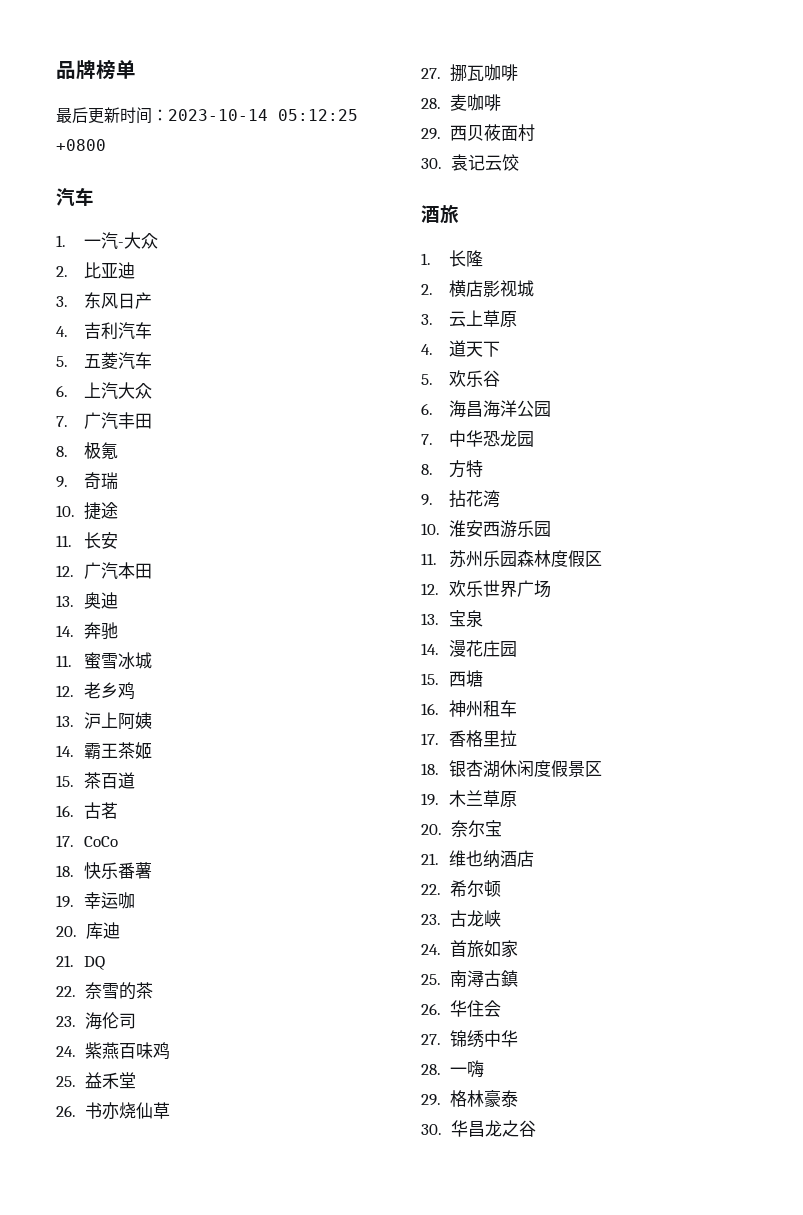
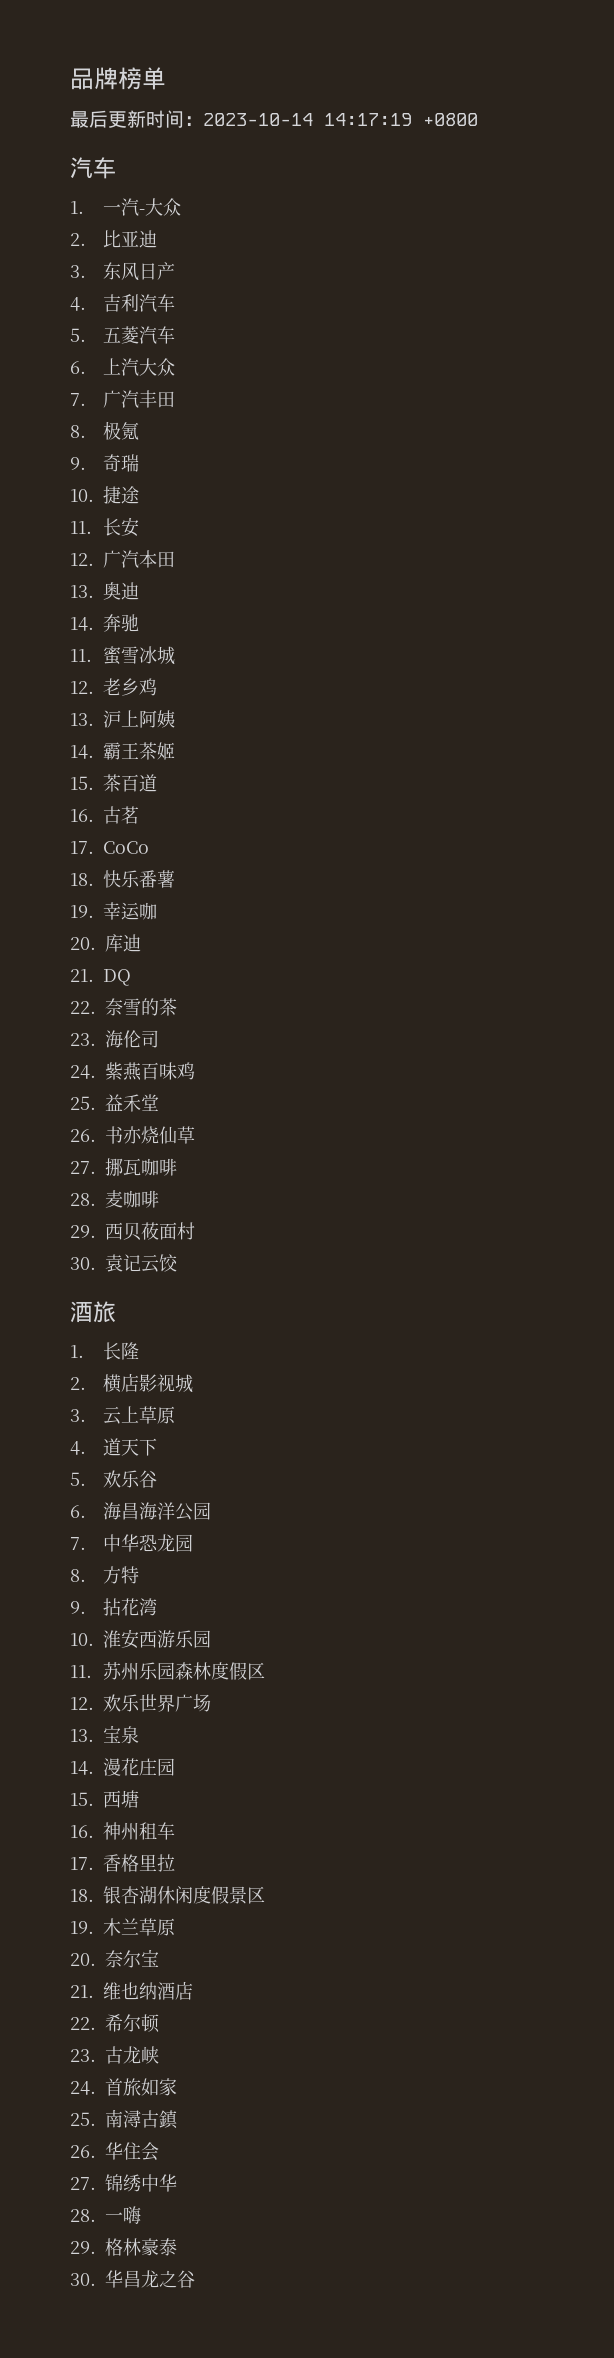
- 最后更新时间：2023-10-14 05:12:25 +0800
+ 最后更新时间：2023-10-14 14:17:19 +0800

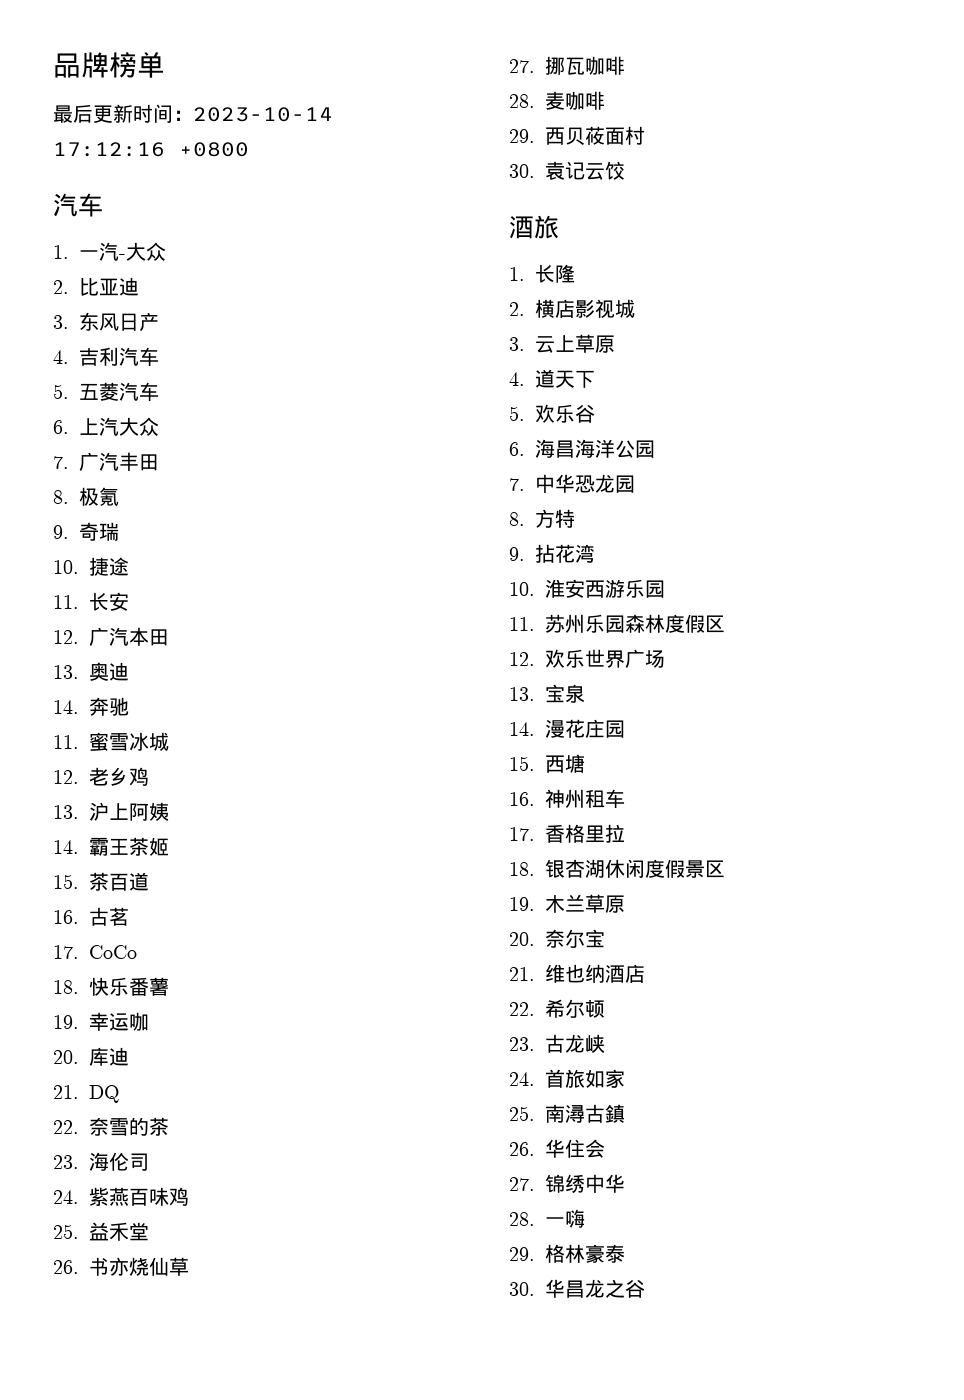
- 最后更新时间：2023-10-14 14:17:19 +0800
+ 最后更新时间：2023-10-14 17:12:16 +0800

